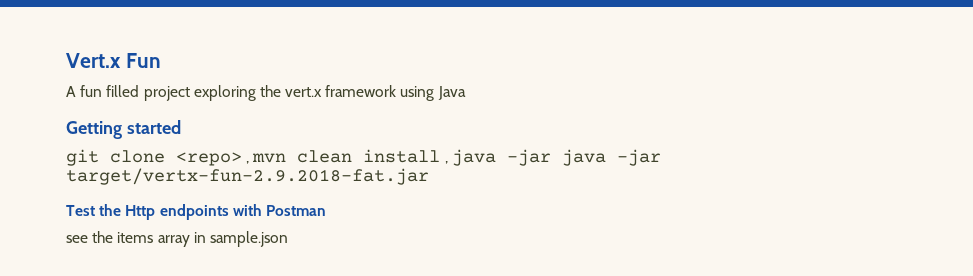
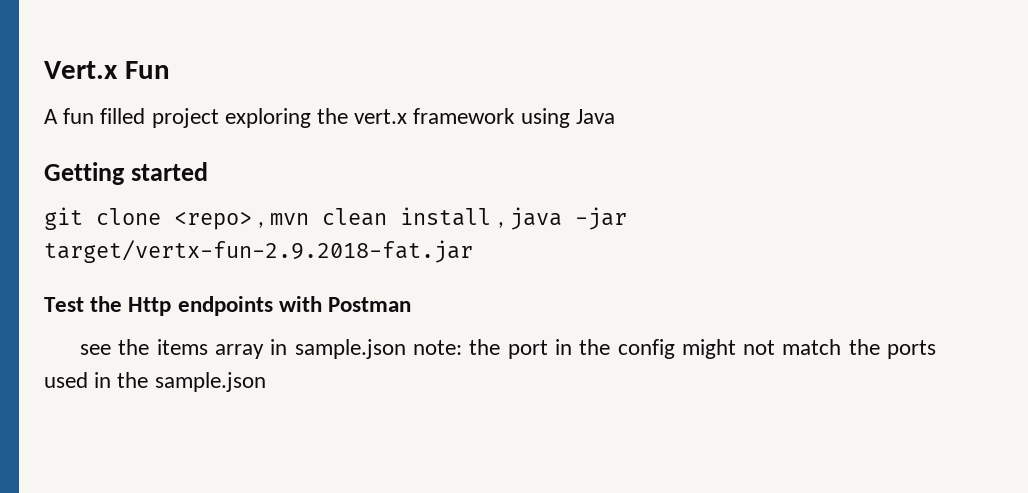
- git clone <repo> , mvn clean install , java -jar java -jar target/vertx-fun-2.9.2018-fat.jar
+ git clone <repo> , mvn clean install , java -jar target/vertx-fun-2.9.2018-fat.jar
- see the items array in sample.json
+ see the items array in sample.json note: the port in the config might not match the ports used in the sample.json

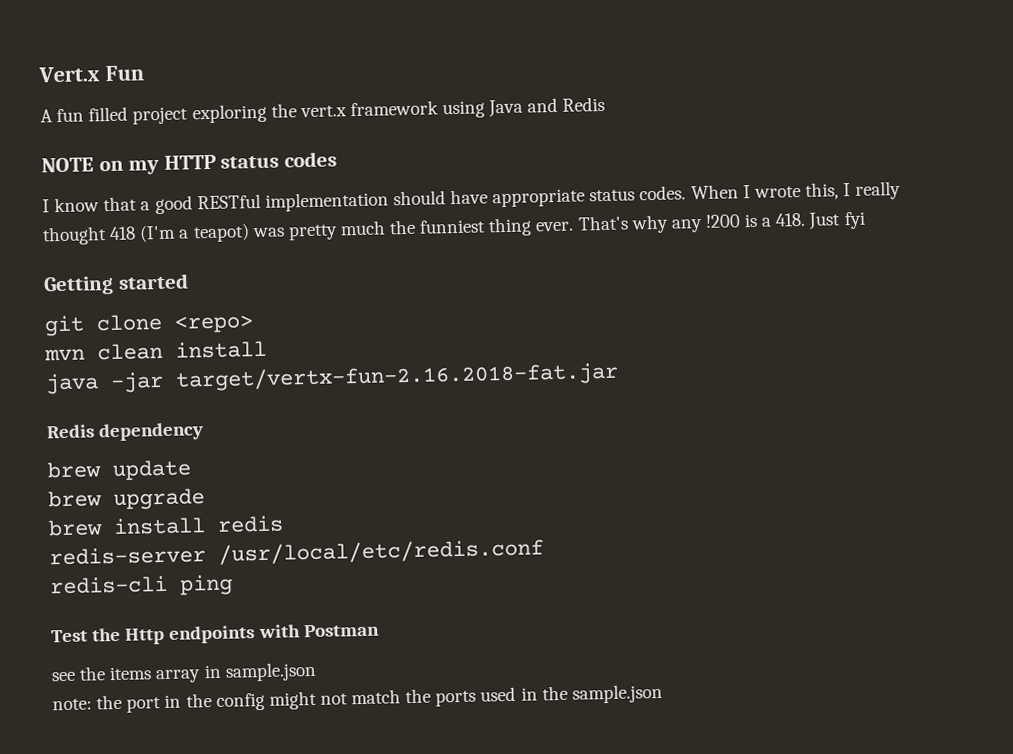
- A fun filled project exploring the vert.x framework using Java
+ A fun filled project exploring the vert.x framework using Java and Redis
+ NOTE on my HTTP status codes
+ I know that a good RESTful implementation should have appropriate status codes. When I wrote this, I really thought 418 (I'm a teapot) was pretty much the funniest thing ever. That's why any !200 is a 418. Just fyi
- git clone <repo> , mvn clean install , java -jar target/vertx-fun-2.9.2018-fat.jar
+ git clone <repo>
+ mvn clean install
+ java -jar target/vertx-fun-2.16.2018-fat.jar
+ Redis dependency
+ brew update
+ brew upgrade
+ brew install redis
+ redis-server /usr/local/etc/redis.conf
+ redis-cli ping
- see the items array in sample.json note: the port in the config might not match the ports used in the sample.json
+ see the items array in sample.json
+ note: the port in the config might not match the ports used in the sample.json

